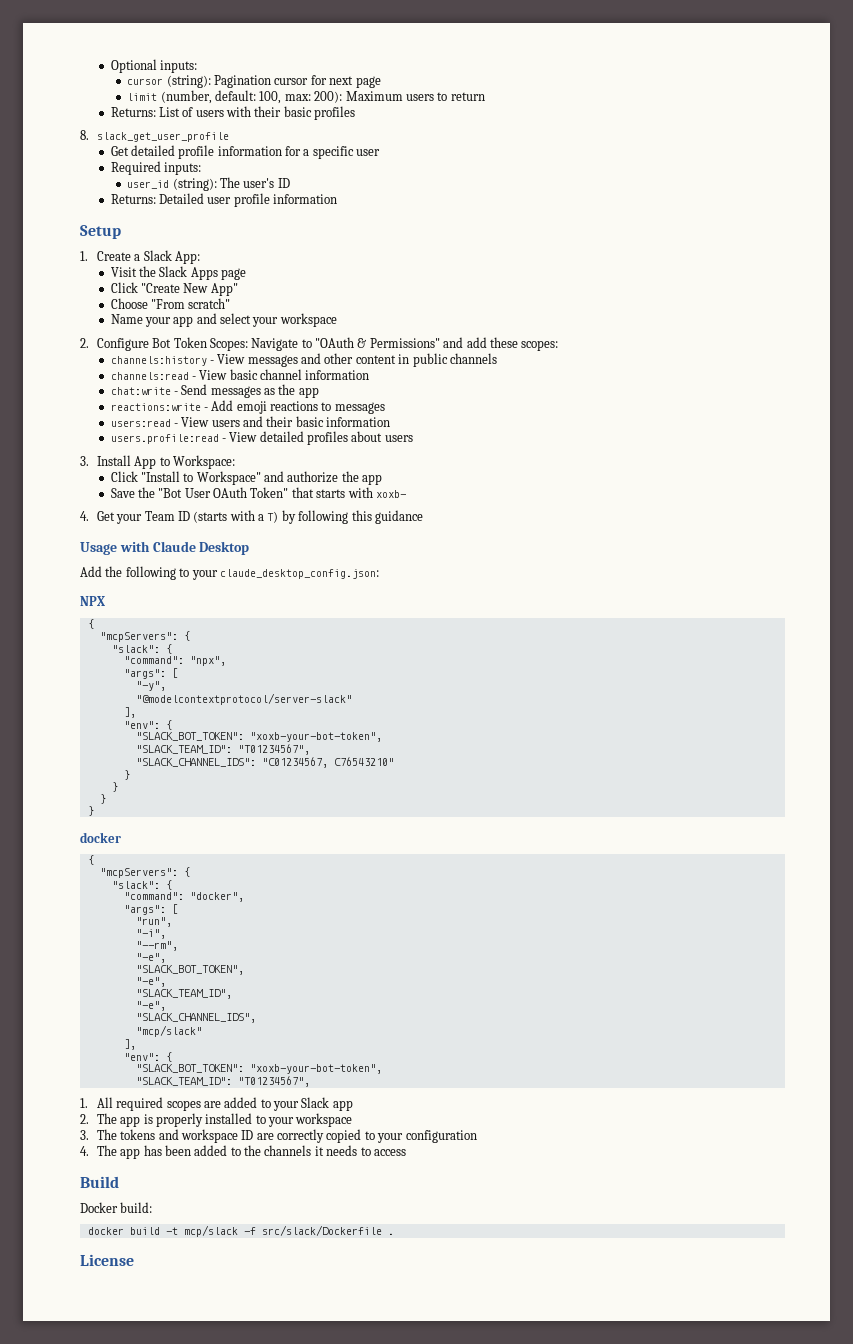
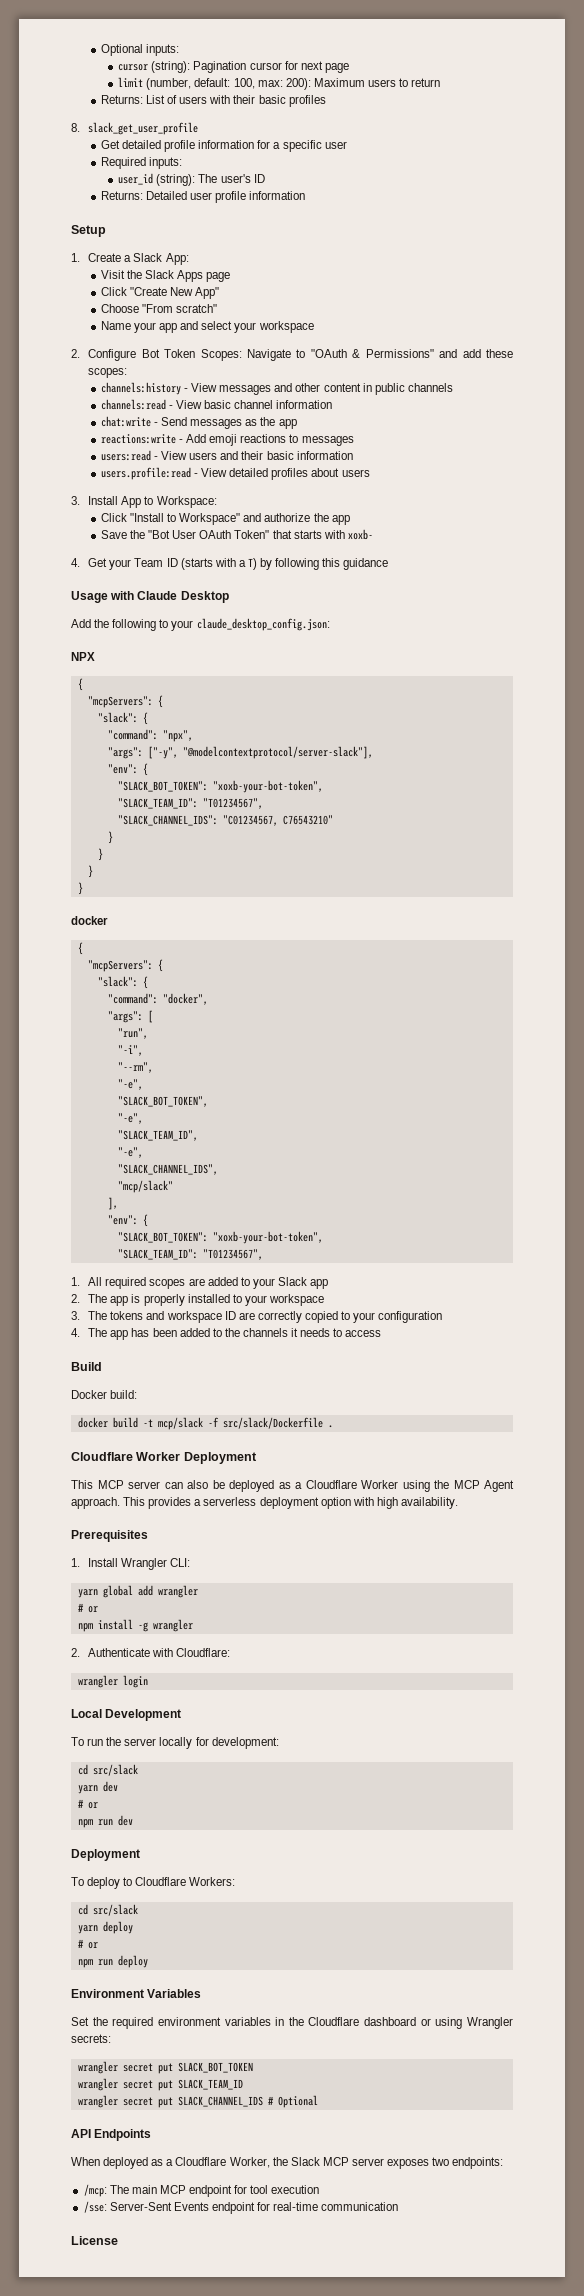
  "command": "npx",
- "args": [
- "-y",
- "@modelcontextprotocol/server-slack"
- ],
+ "args": ["-y", "@modelcontextprotocol/server-slack"],
+ Cloudflare Worker Deployment
+ This MCP server can also be deployed as a Cloudflare Worker using the MCP Agent approach. This provides a serverless deployment option with high availability.
+ Prerequisites
+ 1. Install Wrangler CLI:
+ yarn global add wrangler
+ # or
+ npm install -g wrangler
+ 2. Authenticate with Cloudflare:
+ wrangler login
+ Local Development
+ To run the server locally for development:
+ cd src/slack
+ yarn dev
+ # or
+ npm run dev
+ Deployment
+ To deploy to Cloudflare Workers:
+ cd src/slack
+ yarn deploy
+ # or
+ npm run deploy
+ Environment Variables
+ Set the required environment variables in the Cloudflare dashboard or using Wrangler secrets:
+ wrangler secret put SLACK_BOT_TOKEN
+ wrangler secret put SLACK_TEAM_ID
+ wrangler secret put SLACK_CHANNEL_IDS # Optional
+ API Endpoints
+ When deployed as a Cloudflare Worker, the Slack MCP server exposes two endpoints:
+ /mcp: The main MCP endpoint for tool execution
+ /sse: Server-Sent Events endpoint for real-time communication

